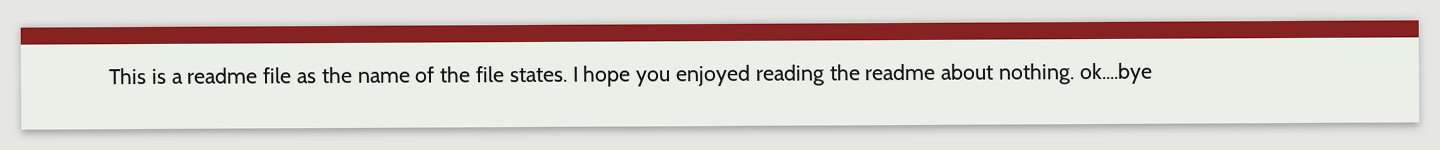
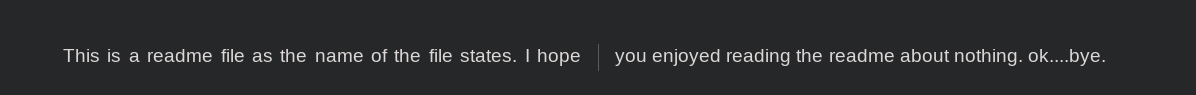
- I hope you enjoyed reading the readme about nothing. ok....bye
+ I hope you enjoyed reading the readme about nothing. ok....bye.

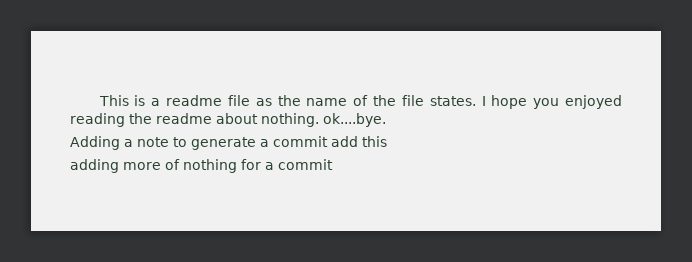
+ Adding a note to generate a commit add this
+ adding more of nothing for a commit

